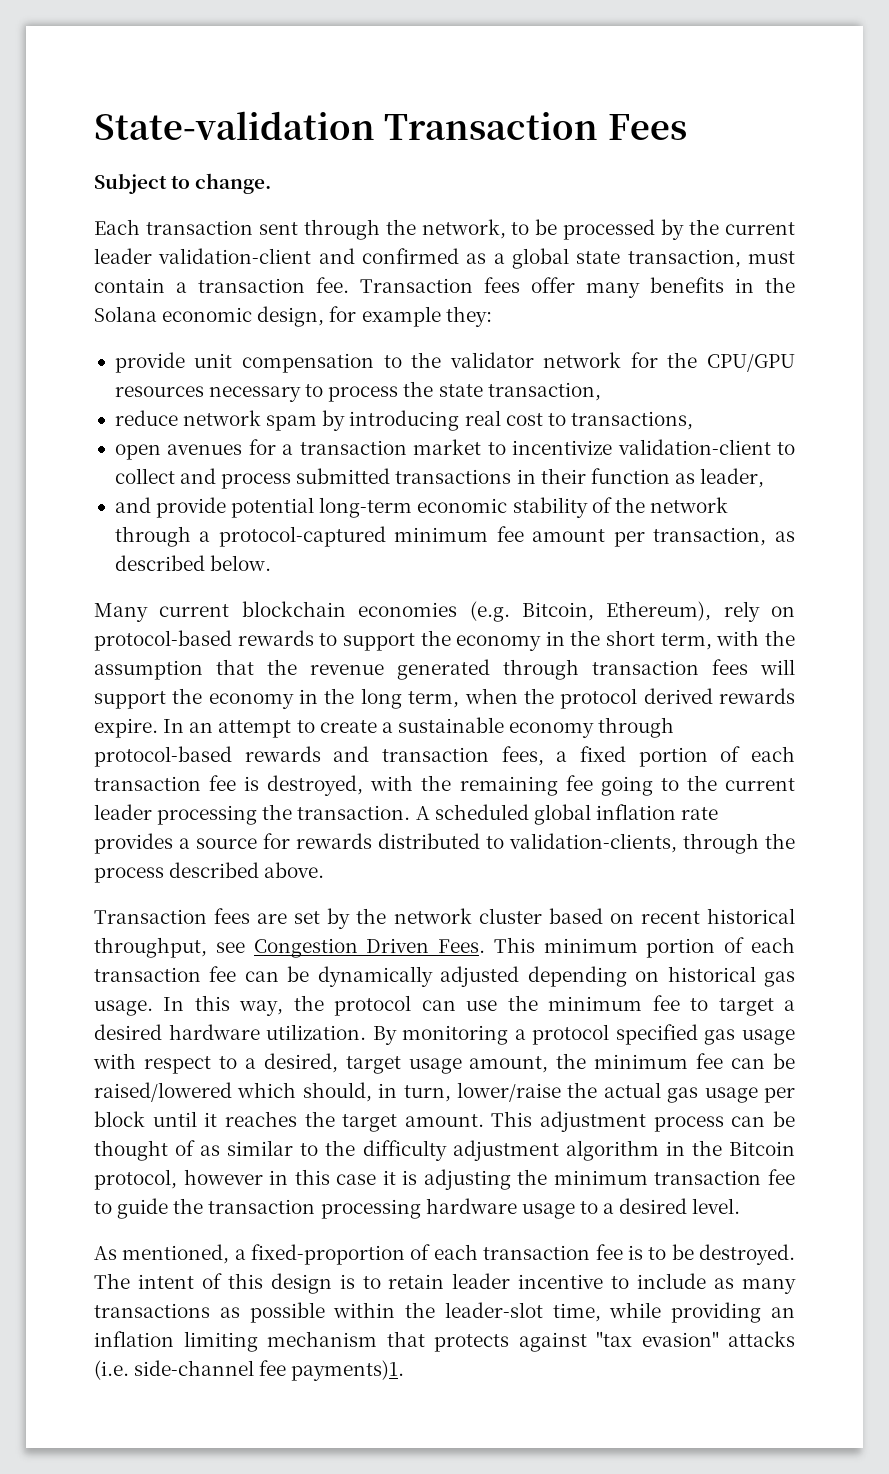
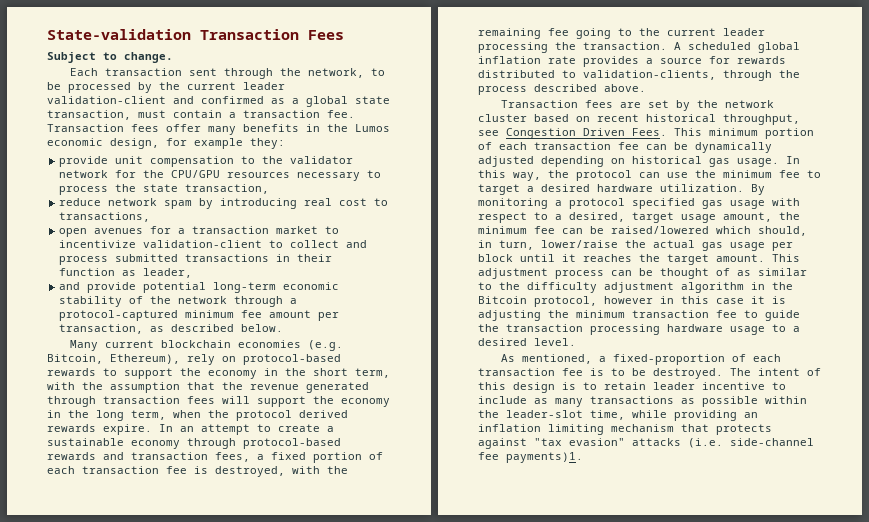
- Transaction fees offer many benefits in the Solana economic design, for example they:
+ Transaction fees offer many benefits in the Lumos economic design, for example they:

